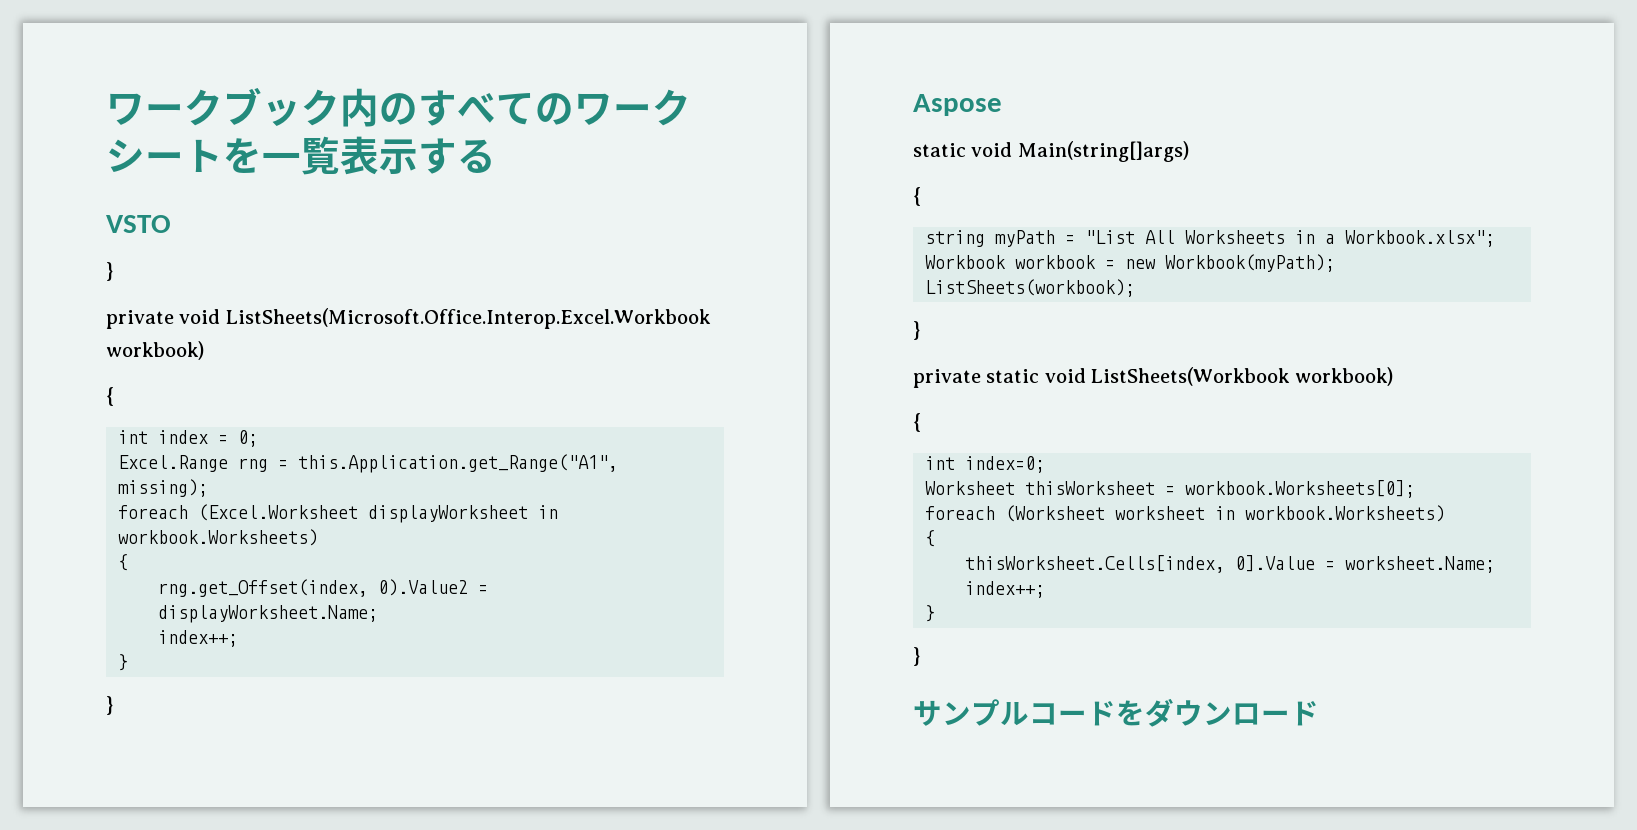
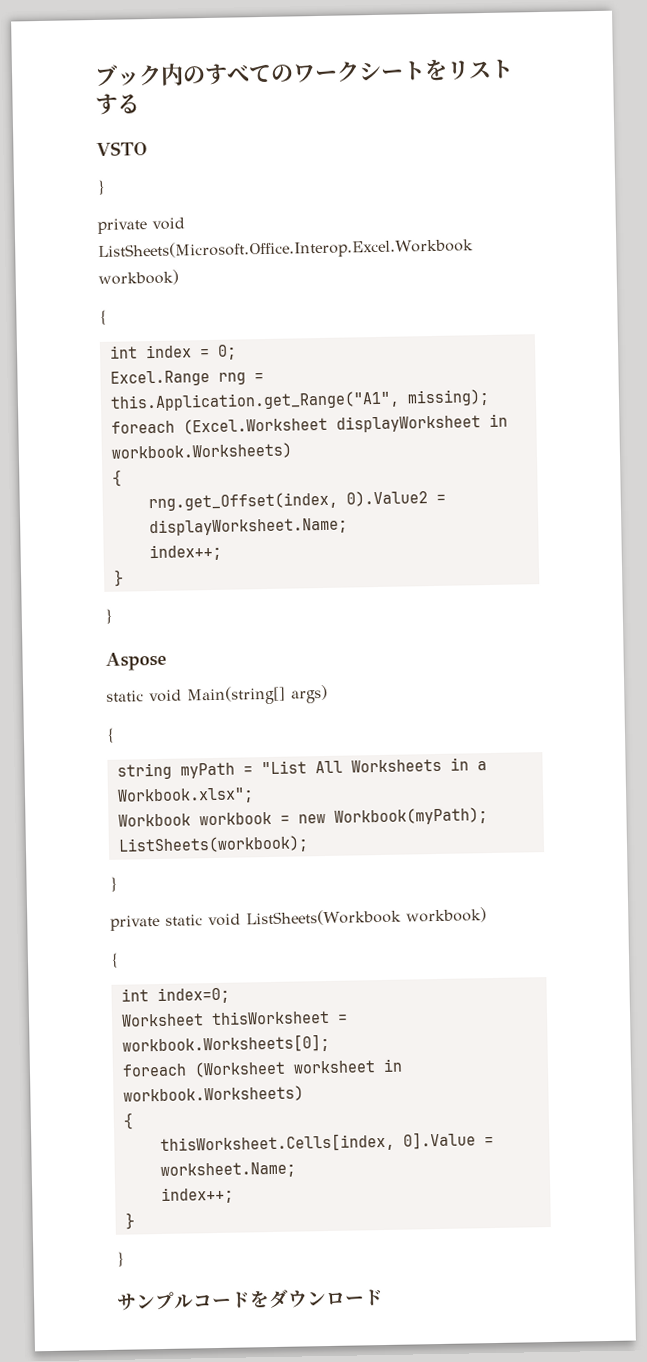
- ワークブック内のすべてのワークシートを一覧表示する
+ ブック内のすべてのワークシートをリストする
- static void Main(string[]args)
+ static void Main(string[] args)

